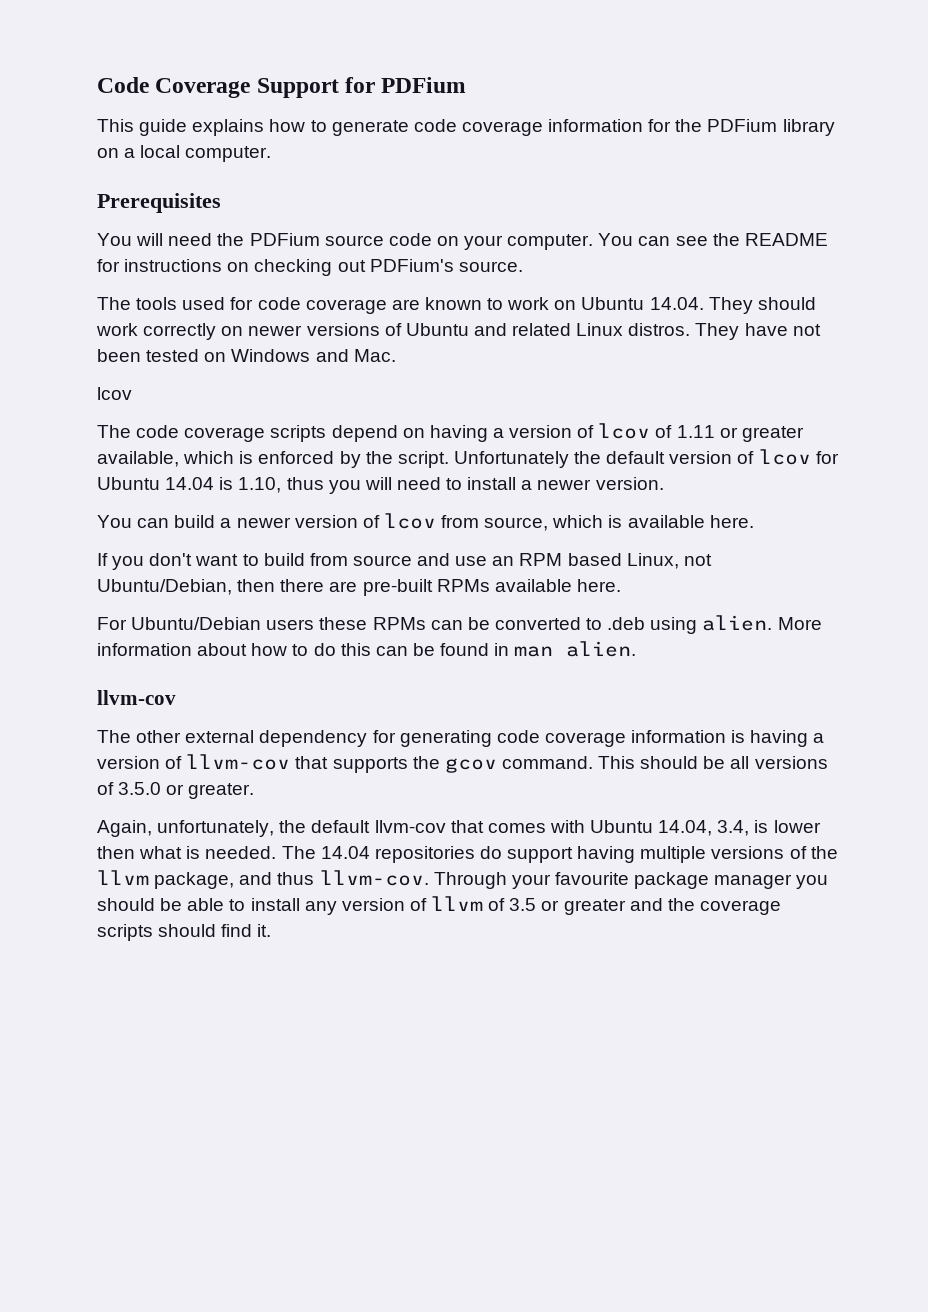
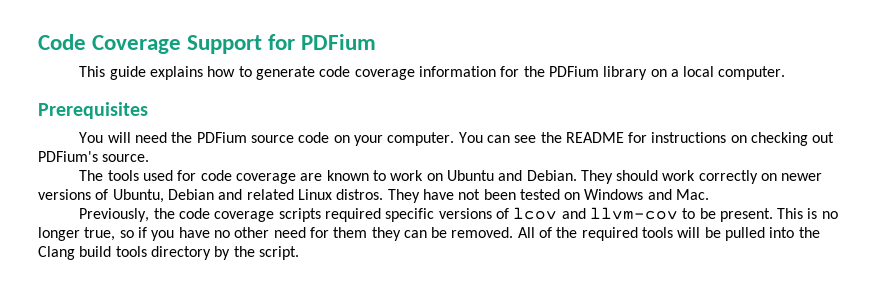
- The tools used for code coverage are known to work on Ubuntu 14.04. They should work correctly on newer versions of Ubuntu and related Linux distros.
+ The tools used for code coverage are known to work on Ubuntu and Debian. They should work correctly on newer versions of Ubuntu, Debian and related Linux distros.
  They have not been tested on Windows and Mac.
- lcov
- The code coverage scripts depend on having a version of lcov of 1.11 or greater available, which is enforced by the script. Unfortunately the default version of lcov for Ubuntu 14.04 is 1.10, thus you will need to install a newer version.
- You can build a newer version of lcov from source, which is available here.
- If you don't want to build from source and use an RPM based Linux, not Ubuntu/Debian, then there are pre-built RPMs available here.
- For Ubuntu/Debian users these RPMs can be converted to .deb using alien. More information about how to do this can be found in man alien.
- llvm-cov
- The other external dependency for generating code coverage information is having a version of llvm-cov that supports the gcov command. This should be all versions of 3.5.0 or greater.
- Again, unfortunately, the default llvm-cov that comes with Ubuntu 14.04, 3.4, is lower then what is needed. The 14.04 repositories do support having multiple versions of the llvm package, and thus llvm-cov. Through your favourite package manager you should be able to install any version of llvm of 3.5 or greater and the coverage scripts should find it.
+ Previously, the code coverage scripts required specific versions of lcov and llvm-cov to be present. This is no longer true, so if you have no other need for them they can be removed. All of the required tools will be pulled into the Clang build tools directory by the script.

